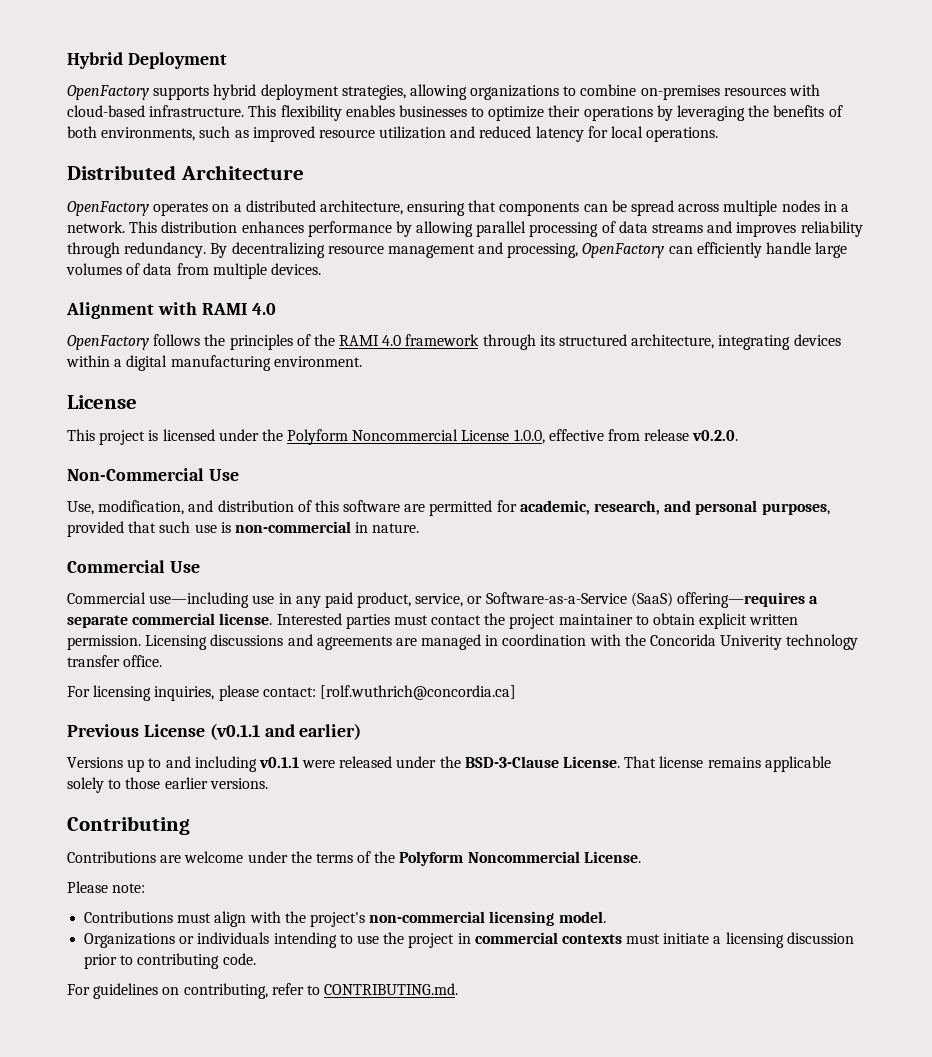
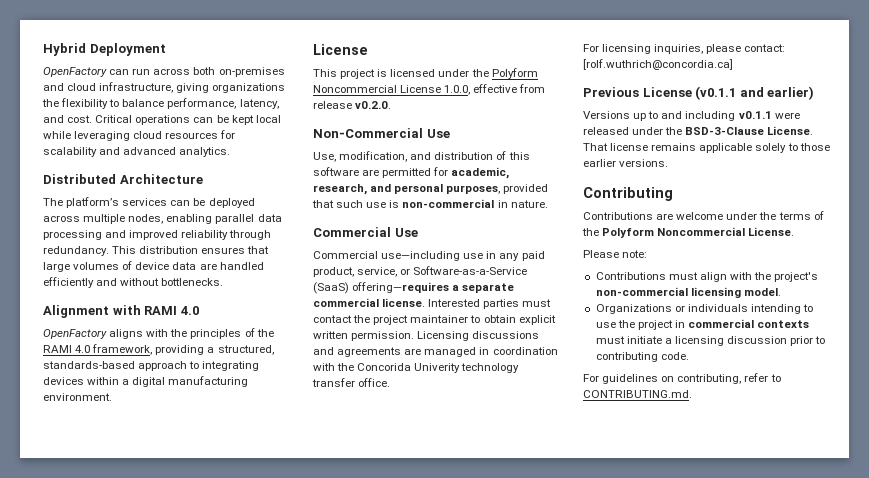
- OpenFactory supports hybrid deployment strategies, allowing organizations to combine on-premises resources with cloud-based infrastructure. This flexibility enables businesses to optimize their operations by leveraging the benefits of both environments, such as improved resource utilization and reduced latency for local operations.
+ OpenFactory can run across both on-premises and cloud infrastructure, giving organizations the flexibility to balance performance, latency, and cost. Critical operations can be kept local while leveraging cloud resources for scalability and advanced analytics.
  Distributed Architecture
- OpenFactory operates on a distributed architecture, ensuring that components can be spread across multiple nodes in a network. This distribution enhances performance by allowing parallel processing of data streams and improves reliability through redundancy. By decentralizing resource management and processing, OpenFactory can efficiently handle large volumes of data from multiple devices.
+ The platform’s services can be deployed across multiple nodes, enabling parallel data processing and improved reliability through redundancy. This distribution ensures that large volumes of device data are handled efficiently and without bottlenecks.
- OpenFactory follows the principles of the RAMI 4.0 framework through its structured architecture, integrating devices within a digital manufacturing environment.
+ OpenFactory aligns with the principles of the RAMI 4.0 framework, providing a structured, standards-based approach to integrating devices within a digital manufacturing environment.

